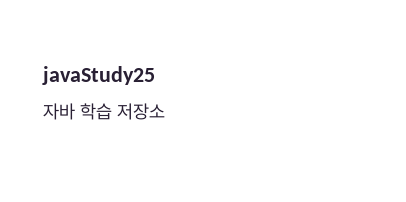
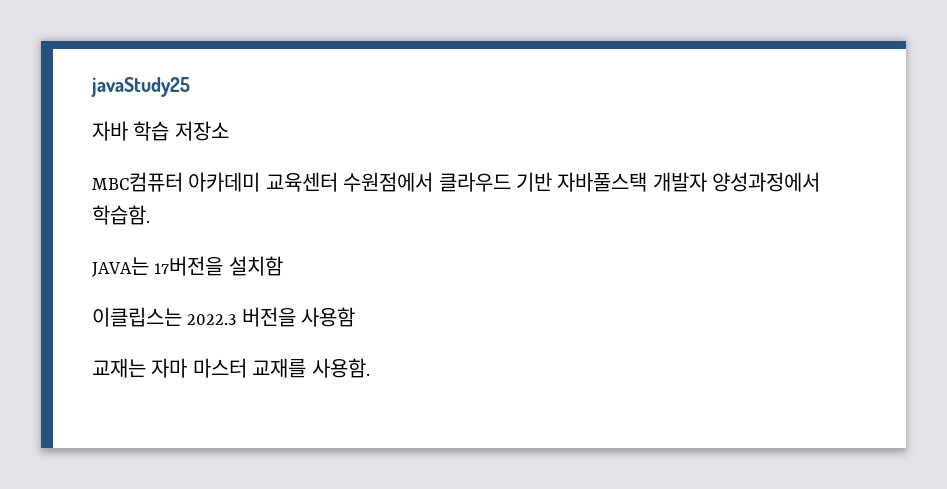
+ MBC컴퓨터 아카데미 교육센터 수원점에서 클라우드 기반 자바풀스택 개발자 양성과정에서 학습함.
+ JAVA는 17버전을 설치함
+ 이클립스는 2022.3 버전을 사용함
+ 교재는 자마 마스터 교재를 사용함.

